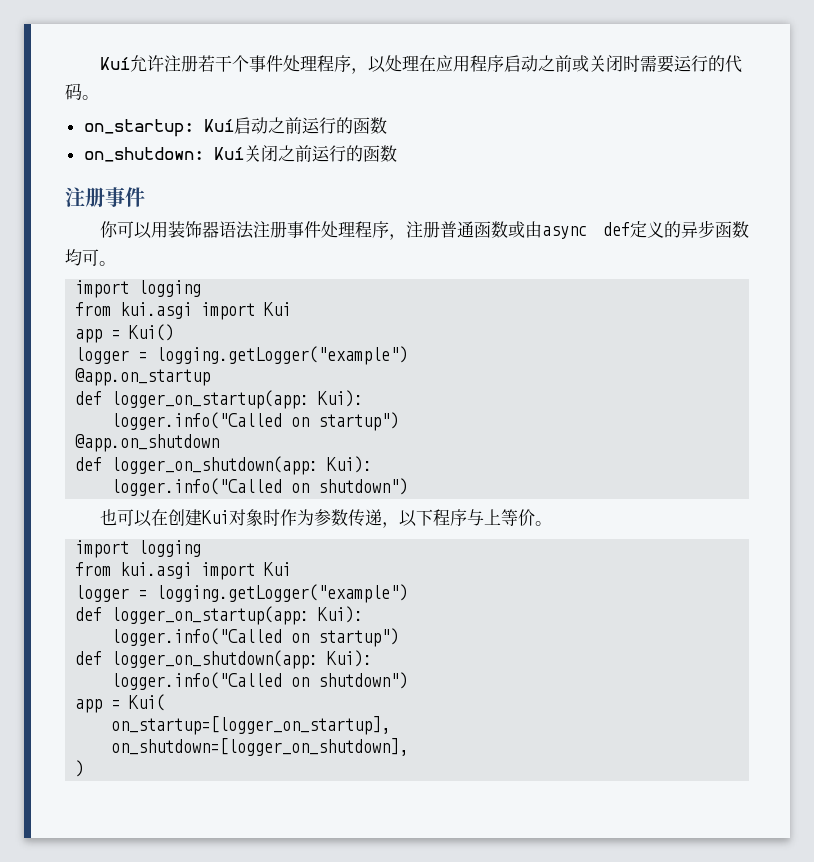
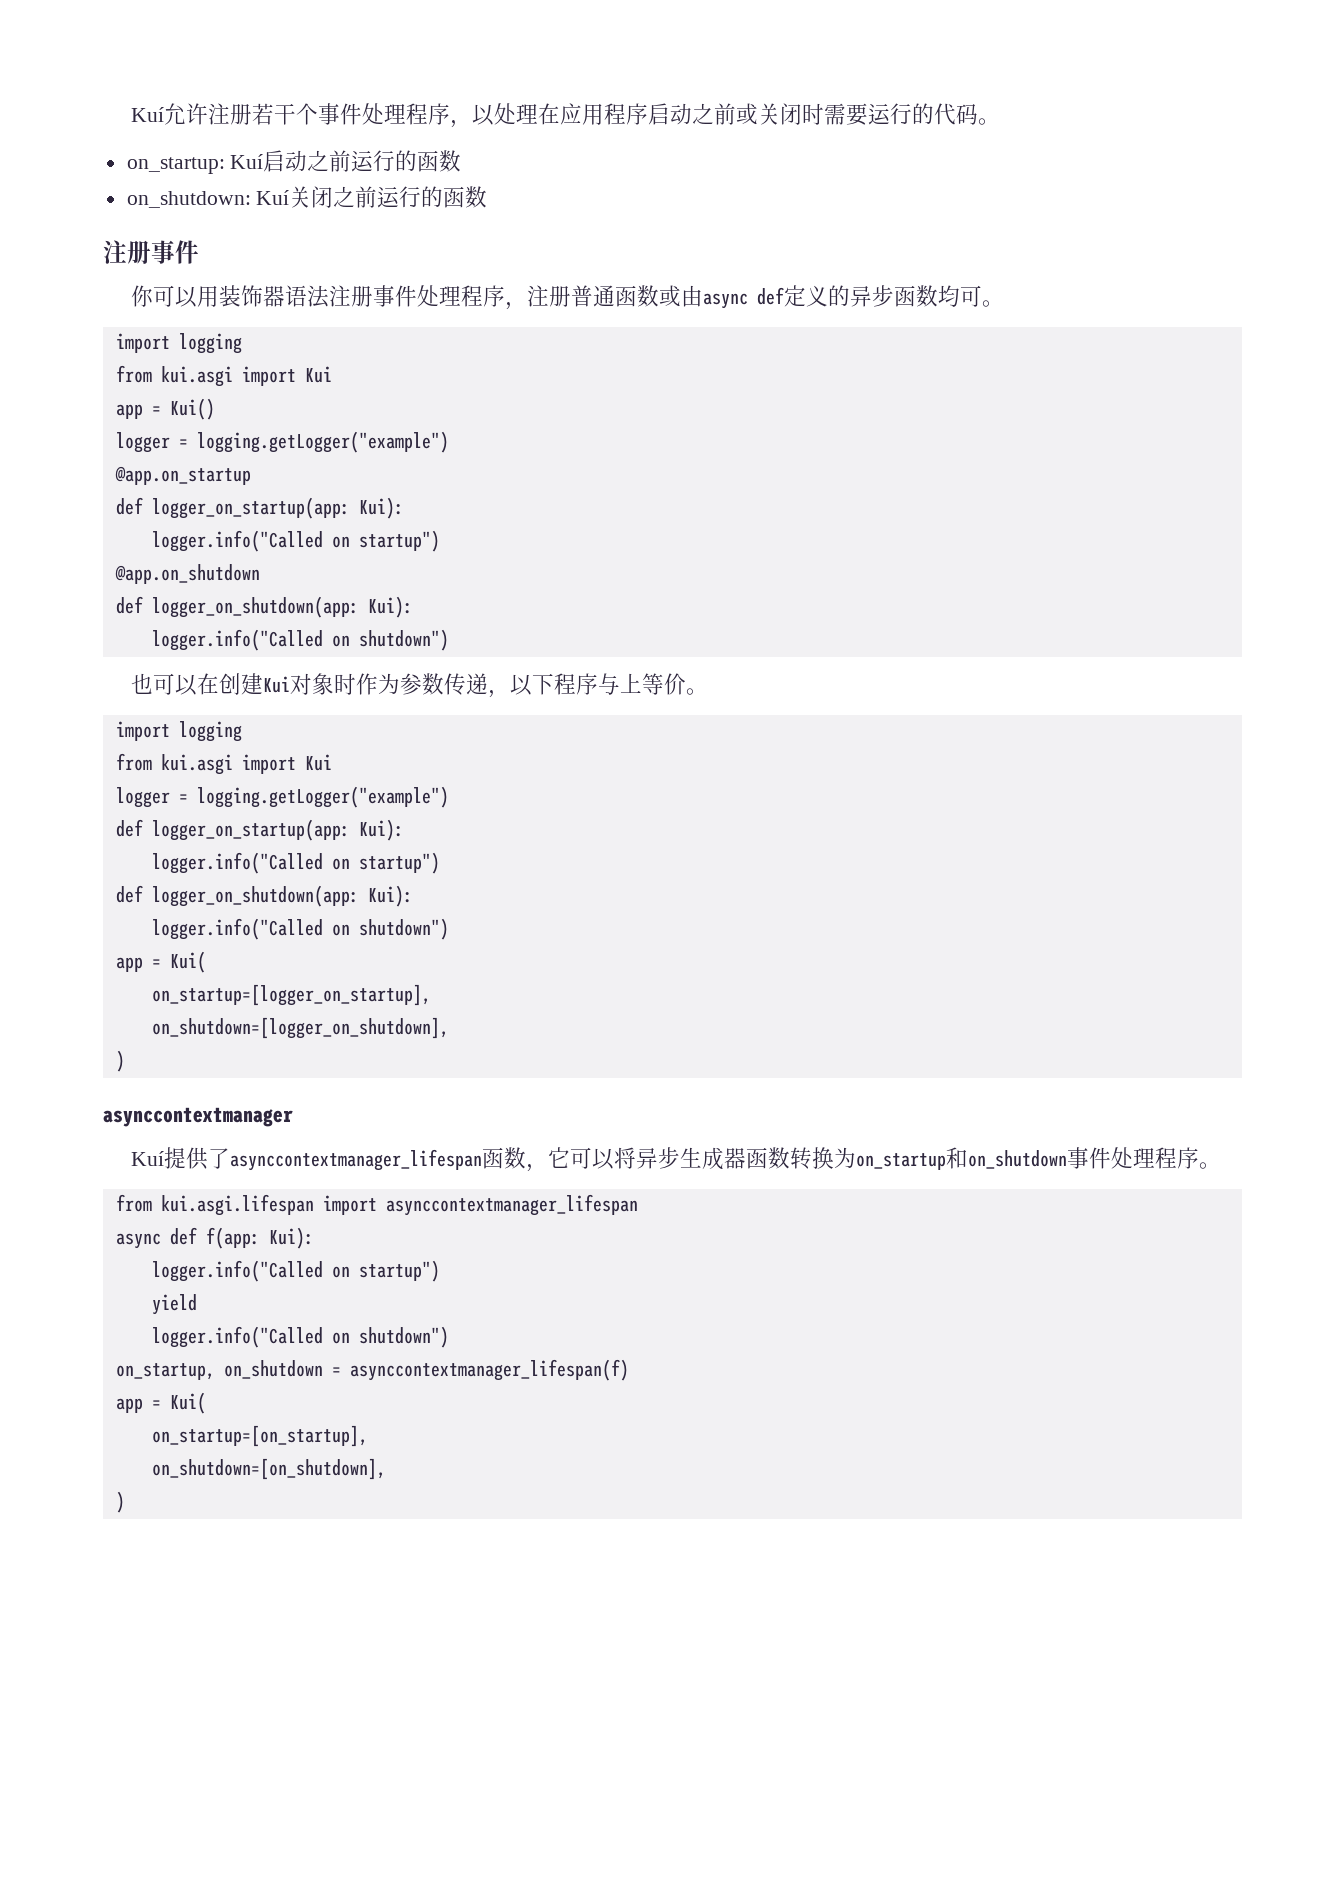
+ asynccontextmanager
+ Kuí提供了asynccontextmanager_lifespan函数，它可以将异步生成器函数转换为on_startup和on_shutdown事件处理程序。
+ from kui.asgi.lifespan import asynccontextmanager_lifespan
+ async def f(app: Kui):
+ logger.info("Called on startup")
+ yield
+ logger.info("Called on shutdown")
+ on_startup, on_shutdown = asynccontextmanager_lifespan(f)
+ app = Kui(
+ on_startup=[on_startup],
+ on_shutdown=[on_shutdown],
+ )

